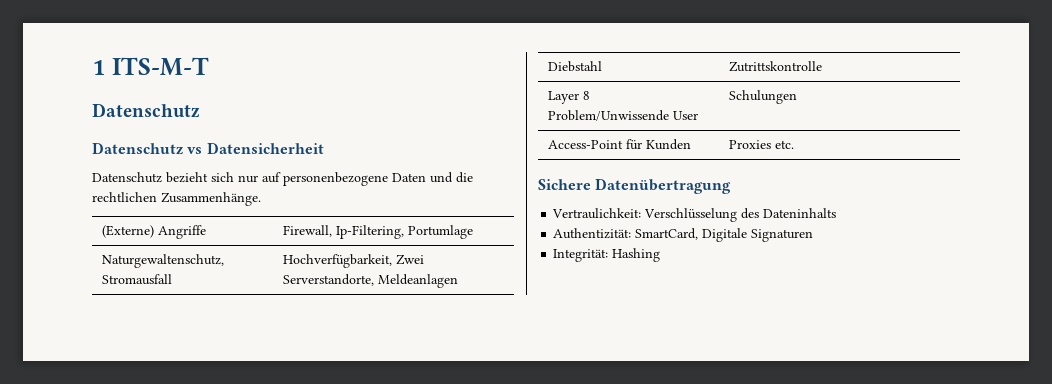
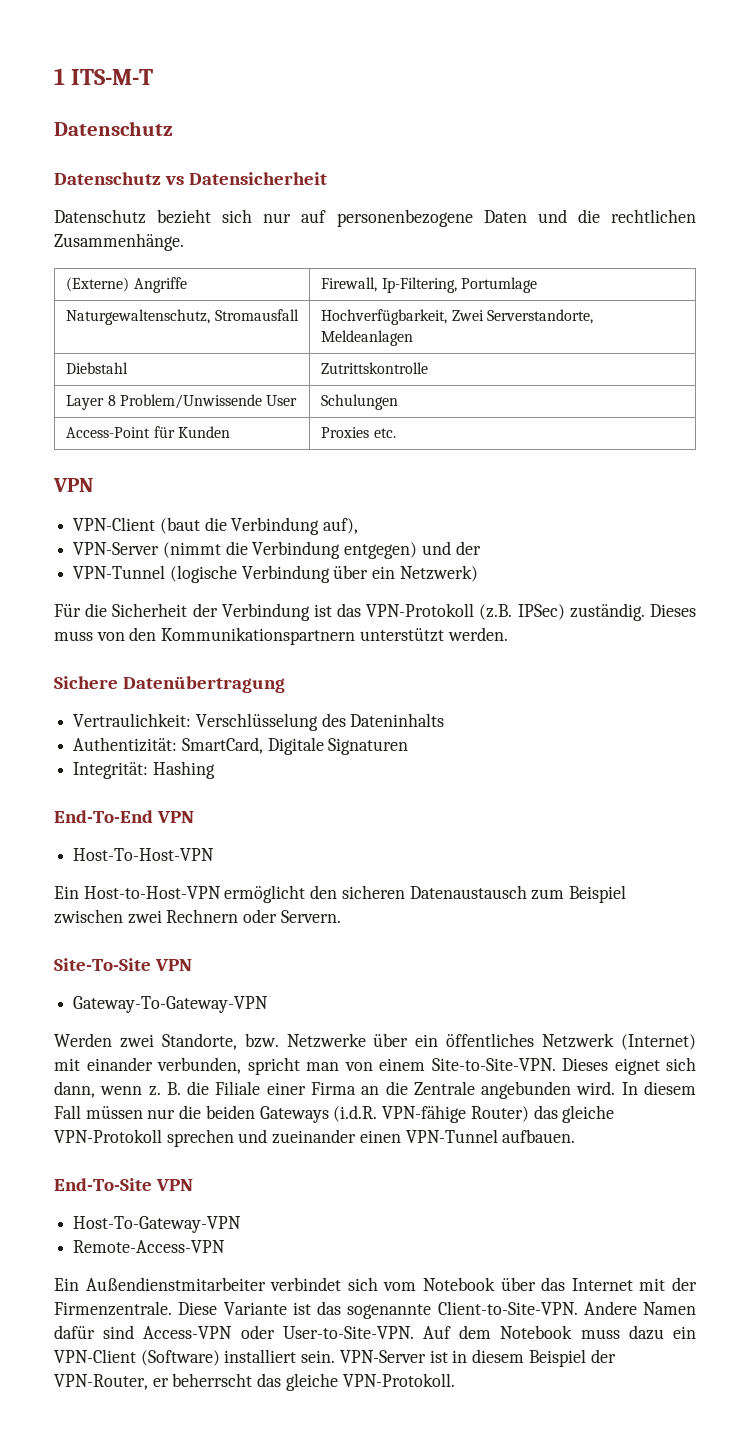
  Access-Point für Kunden | Proxies etc.
+ VPN
+ VPN-Client (baut die Verbindung auf),
+ VPN-Server (nimmt die Verbindung entgegen) und der
+ VPN-Tunnel (logische Verbindung über ein Netzwerk)
+ Für die Sicherheit der Verbindung ist das VPN-Protokoll (z.B. IPSec) zuständig. Dieses muss von den Kommunikationspartnern unterstützt werden.
+ End-To-End VPN
+ Host-To-Host-VPN
+ Ein Host-to-Host-VPN ermöglicht den sicheren Datenaustausch zum Beispiel zwischen zwei Rechnern oder Servern.
+ Site-To-Site VPN
+ Gateway-To-Gateway-VPN
+ Werden zwei Standorte, bzw. Netzwerke über ein öffentliches Netzwerk (Internet) mit einander verbunden, spricht man von einem Site-to-Site-VPN. Dieses eignet sich dann, wenn z. B. die Filiale einer Firma an die Zentrale angebunden wird. In diesem Fall müssen nur die beiden Gateways (i.d.R. VPN-fähige Router) das gleiche VPN-Protokoll sprechen und zueinander einen VPN-Tunnel aufbauen.
+ End-To-Site VPN
+ Host-To-Gateway-VPN
+ Remote-Access-VPN
+ Ein Außendienstmitarbeiter verbindet sich vom Notebook über das Internet mit der Firmenzentrale. Diese Variante ist das sogenannte Client-to-Site-VPN. Andere Namen dafür sind Access-VPN oder User-to-Site-VPN. Auf dem Notebook muss dazu ein VPN-Client (Software) installiert sein. VPN-Server ist in diesem Beispiel der VPN-Router, er beherrscht das gleiche VPN-Protokoll.

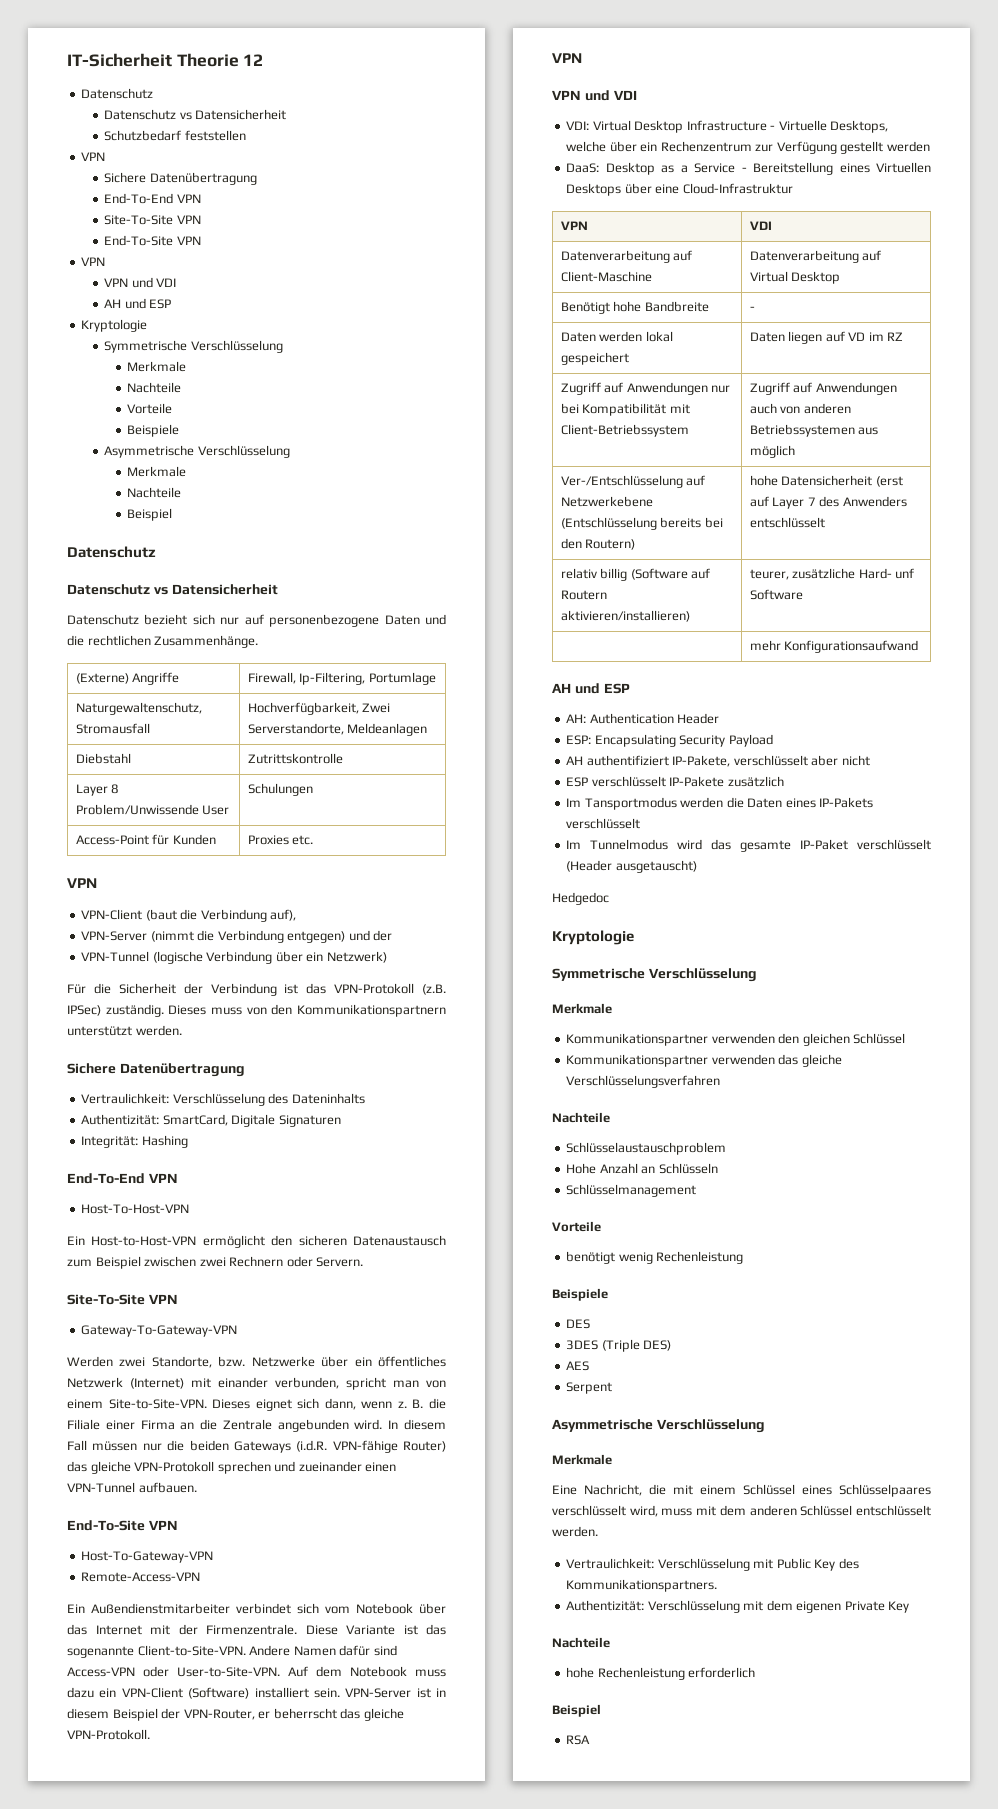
- 1 ITS-M-T
+ IT-Sicherheit Theorie 12
+ Datenschutz
+ Datenschutz vs Datensicherheit
+ Schutzbedarf feststellen
+ VPN
+ Sichere Datenübertragung
+ End-To-End VPN
+ Site-To-Site VPN
+ End-To-Site VPN
+ VPN
+ VPN und VDI
+ AH und ESP
+ Kryptologie
+ Symmetrische Verschlüsselung
+ Merkmale
+ Nachteile
+ Vorteile
+ Beispiele
+ Asymmetrische Verschlüsselung
+ Merkmale
+ Nachteile
+ Beispiel
  VPN-Server ist in diesem Beispiel der VPN-Router, er beherrscht das gleiche VPN-Protokoll.
+ VPN
+ VPN und VDI
+ VDI: Virtual Desktop Infrastructure - Virtuelle Desktops, welche über ein Rechenzentrum zur Verfügung gestellt werden
+ DaaS: Desktop as a Service - Bereitstellung eines Virtuellen Desktops über eine Cloud-Infrastruktur
+ VPN | VDI
+ Datenverarbeitung auf Client-Maschine | Datenverarbeitung auf Virtual Desktop
+ Benötigt hohe Bandbreite | -
+ Daten werden lokal gespeichert | Daten liegen auf VD im RZ
+ Zugriff auf Anwendungen nur bei Kompatibilität mit Client-Betriebssystem | Zugriff auf Anwendungen auch von anderen Betriebssystemen aus möglich
+ Ver-/Entschlüsselung auf Netzwerkebene (Entschlüsselung bereits bei den Routern) | hohe Datensicherheit (erst auf Layer 7 des Anwenders entschlüsselt
+ relativ billig (Software auf Routern aktivieren/installieren) | teurer, zusätzliche Hard- unf Software
+ | mehr Konfigurationsaufwand
+ AH und ESP
+ AH: Authentication Header
+ ESP: Encapsulating Security Payload
+ AH authentifiziert IP-Pakete, verschlüsselt aber nicht
+ ESP verschlüsselt IP-Pakete zusätzlich
+ Im Tansportmodus werden die Daten eines IP-Pakets verschlüsselt
+ Im Tunnelmodus wird das gesamte IP-Paket verschlüsselt (Header ausgetauscht)
+ Hedgedoc
+ Kryptologie
+ Symmetrische Verschlüsselung
+ Merkmale
+ Kommunikationspartner verwenden den gleichen Schlüssel
+ Kommunikationspartner verwenden das gleiche Verschlüsselungsverfahren
+ Nachteile
+ Schlüsselaustauschproblem
+ Hohe Anzahl an Schlüsseln
+ Schlüsselmanagement
+ Vorteile
+ benötigt wenig Rechenleistung
+ Beispiele
+ DES
+ 3DES (Triple DES)
+ AES
+ Serpent
+ Asymmetrische Verschlüsselung
+ Merkmale
+ Eine Nachricht, die mit einem Schlüssel eines Schlüsselpaares verschlüsselt wird, muss mit dem anderen Schlüssel entschlüsselt werden.
+ Vertraulichkeit: Verschlüsselung mit Public Key des Kommunikationspartners.
+ Authentizität: Verschlüsselung mit dem eigenen Private Key
+ Nachteile
+ hohe Rechenleistung erforderlich
+ Beispiel
+ RSA

